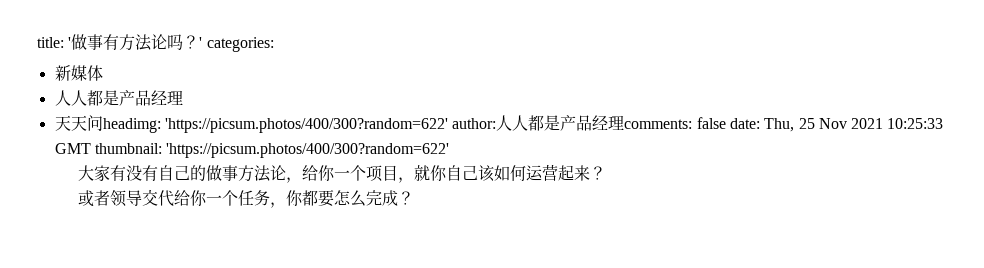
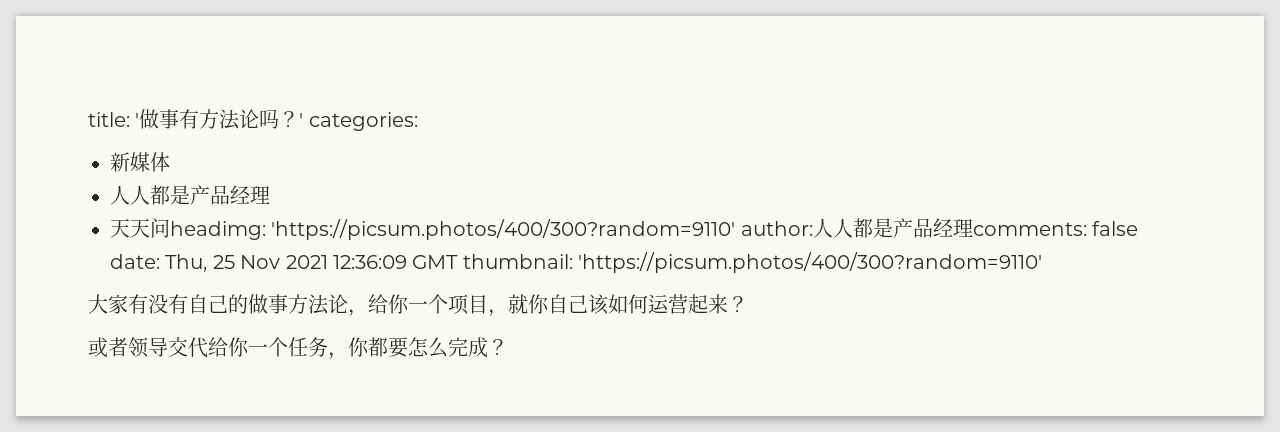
- 天天问headimg: 'https://picsum.photos/400/300?random=622' author:人人都是产品经理comments: false date: Thu, 25 Nov 2021 10:25:33 GMT thumbnail: 'https://picsum.photos/400/300?random=622'
+ 天天问headimg: 'https://picsum.photos/400/300?random=9110' author:人人都是产品经理comments: false date: Thu, 25 Nov 2021 12:36:09 GMT thumbnail: 'https://picsum.photos/400/300?random=9110'

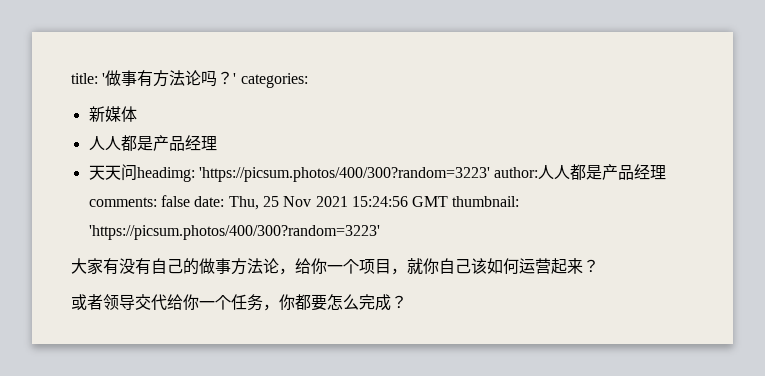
- 天天问headimg: 'https://picsum.photos/400/300?random=9110' author:人人都是产品经理comments: false date: Thu, 25 Nov 2021 12:36:09 GMT thumbnail: 'https://picsum.photos/400/300?random=9110'
+ 天天问headimg: 'https://picsum.photos/400/300?random=3223' author:人人都是产品经理comments: false date: Thu, 25 Nov 2021 15:24:56 GMT thumbnail: 'https://picsum.photos/400/300?random=3223'

